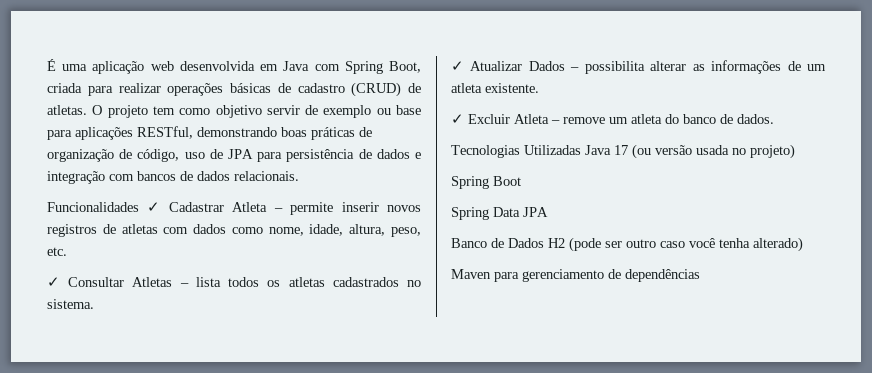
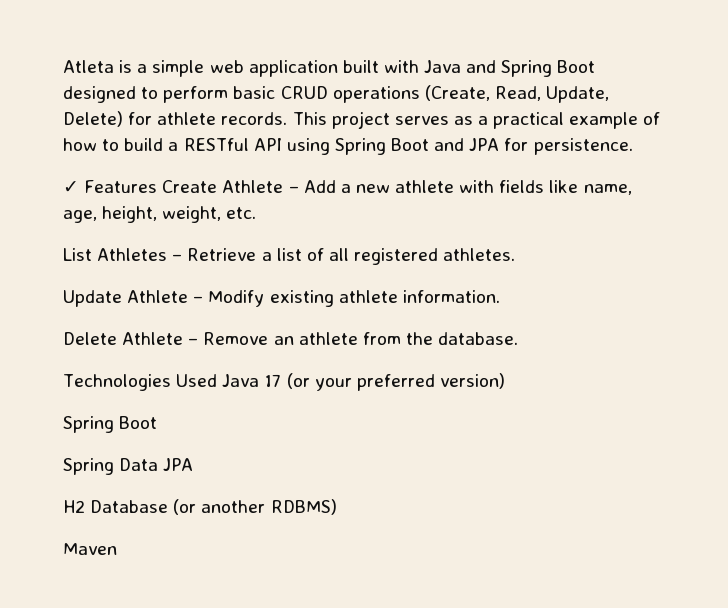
- É uma aplicação web desenvolvida em Java com Spring Boot, criada para realizar operações básicas de cadastro (CRUD) de atletas. O projeto tem como objetivo servir de exemplo ou base para aplicações RESTful, demonstrando boas práticas de organização de código, uso de JPA para persistência de dados e integração com bancos de dados relacionais.
- Funcionalidades ✓ Cadastrar Atleta – permite inserir novos registros de atletas com dados como nome, idade, altura, peso, etc.
- ✓ Consultar Atletas – lista todos os atletas cadastrados no sistema.
- ✓ Atualizar Dados – possibilita alterar as informações de um atleta existente.
- ✓ Excluir Atleta – remove um atleta do banco de dados.
- Tecnologias Utilizadas Java 17 (ou versão usada no projeto)
+ Atleta is a simple web application built with Java and Spring Boot designed to perform basic CRUD operations (Create, Read, Update, Delete) for athlete records. This project serves as a practical example of how to build a RESTful API using Spring Boot and JPA for persistence.
+ ✓ Features Create Athlete – Add a new athlete with fields like name, age, height, weight, etc.
+ List Athletes – Retrieve a list of all registered athletes.
+ Update Athlete – Modify existing athlete information.
+ Delete Athlete – Remove an athlete from the database.
+ Technologies Used Java 17 (or your preferred version)
- Banco de Dados H2 (pode ser outro caso você tenha alterado)
- Maven para gerenciamento de dependências
+ H2 Database (or another RDBMS)
+ Maven

